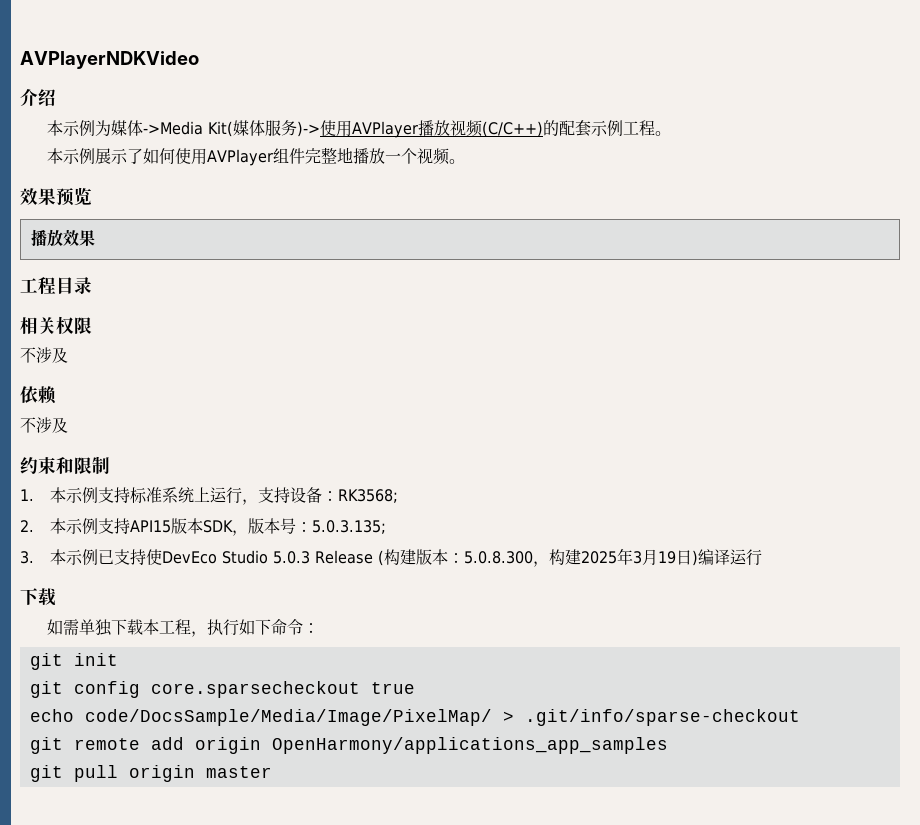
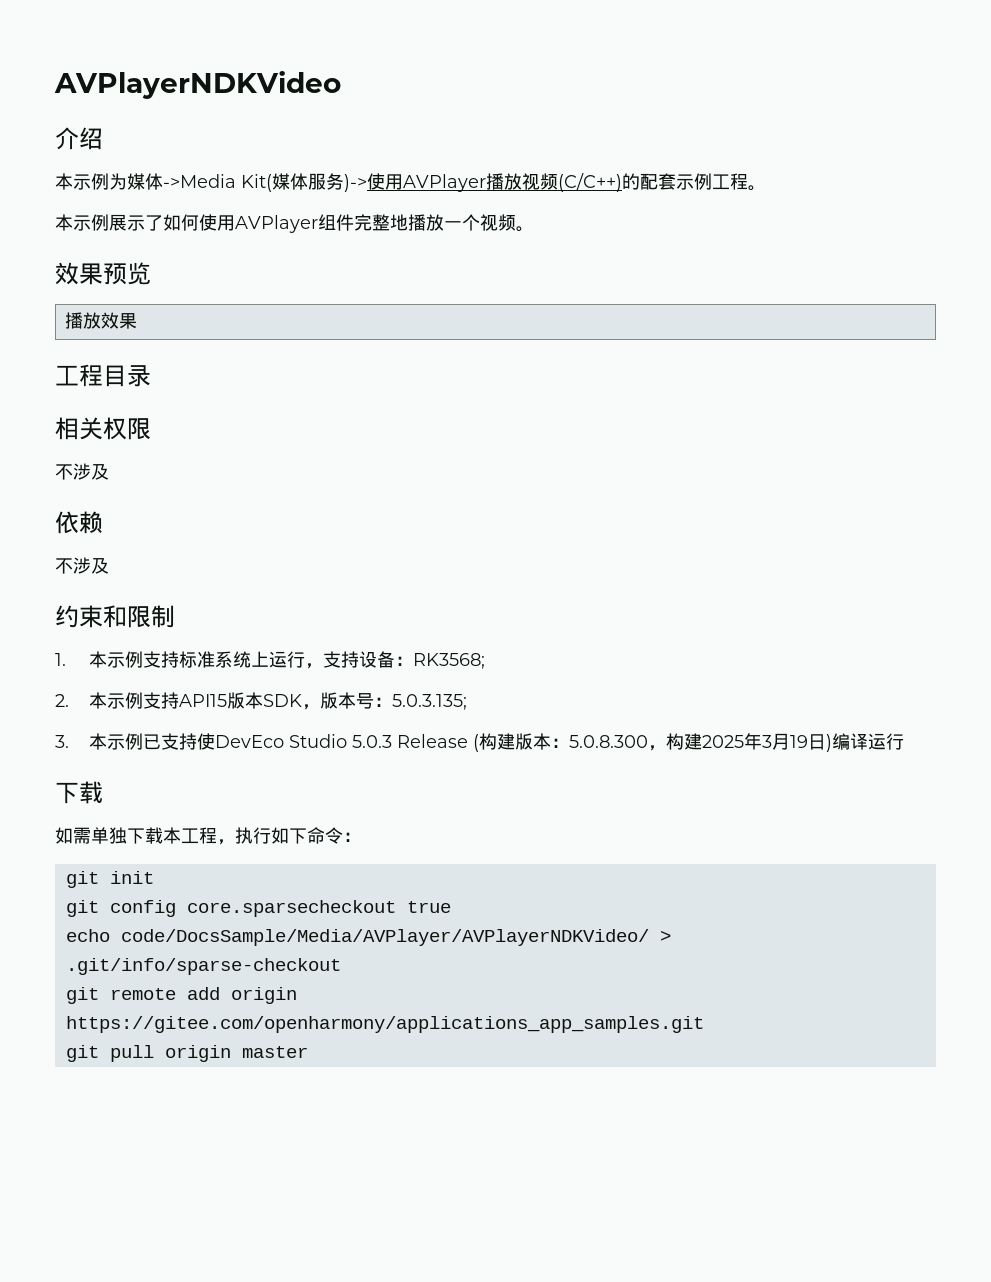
- echo code/DocsSample/Media/Image/PixelMap/ > .git/info/sparse-checkout
+ echo code/DocsSample/Media/AVPlayer/AVPlayerNDKVideo/ > .git/info/sparse-checkout
- git remote add origin OpenHarmony/applications_app_samples
+ git remote add origin https://gitee.com/openharmony/applications_app_samples.git

